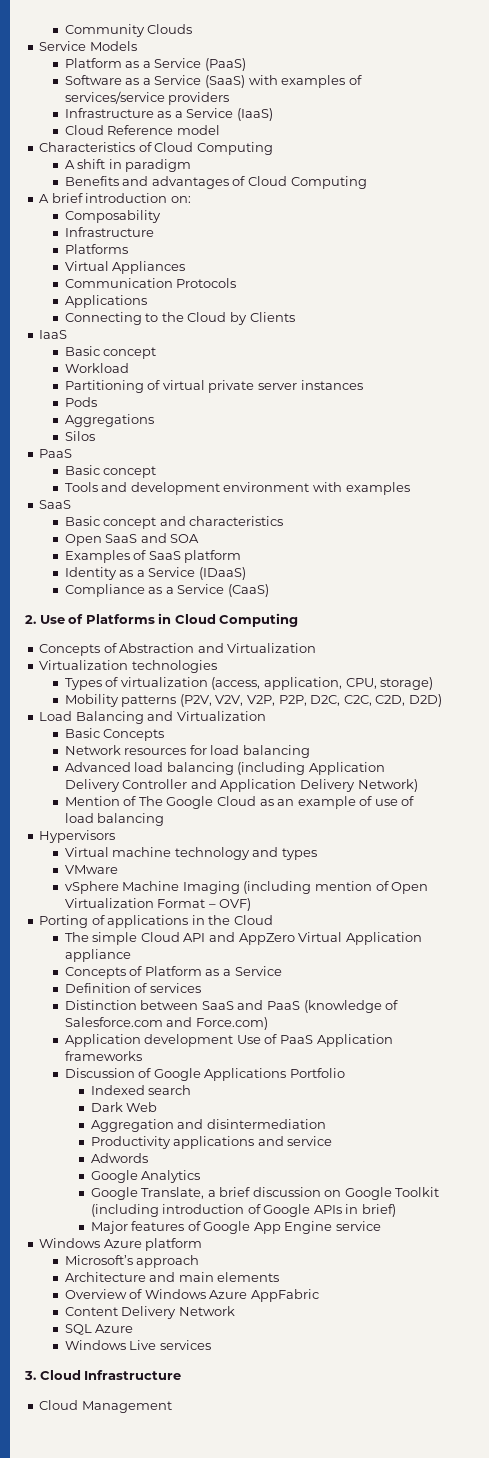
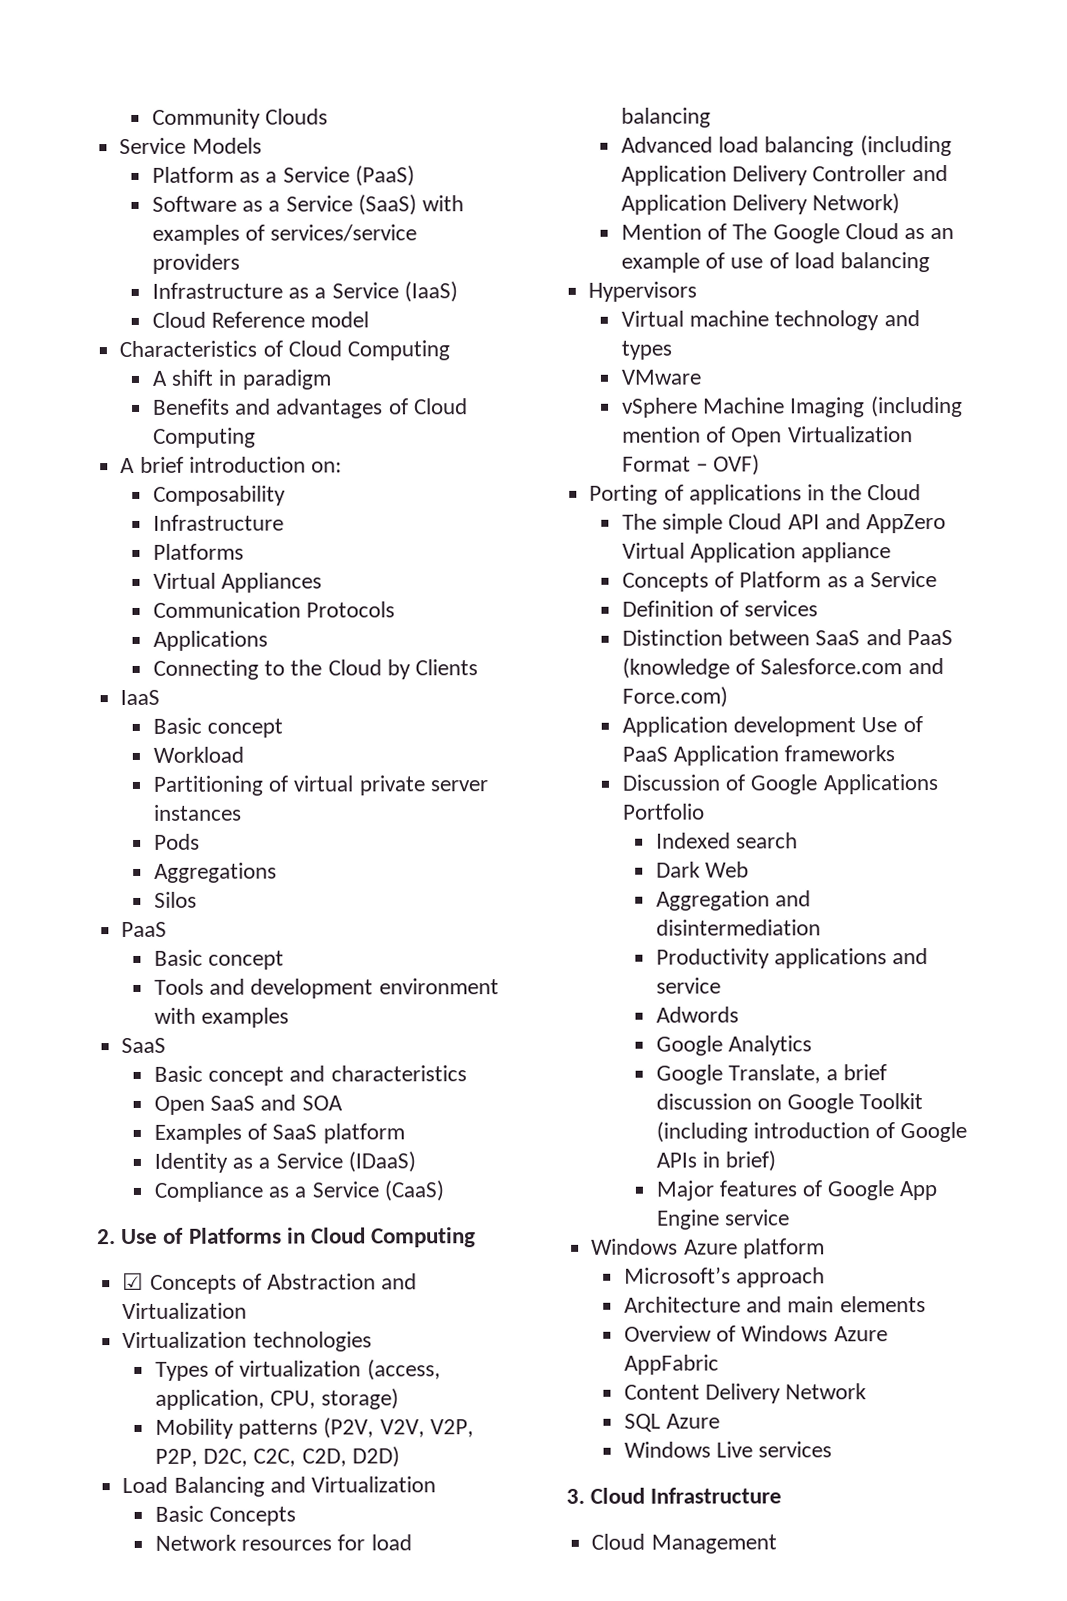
- Concepts of Abstraction and Virtualization
+ ☑ Concepts of Abstraction and Virtualization

